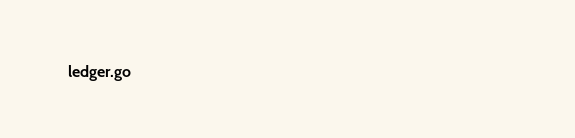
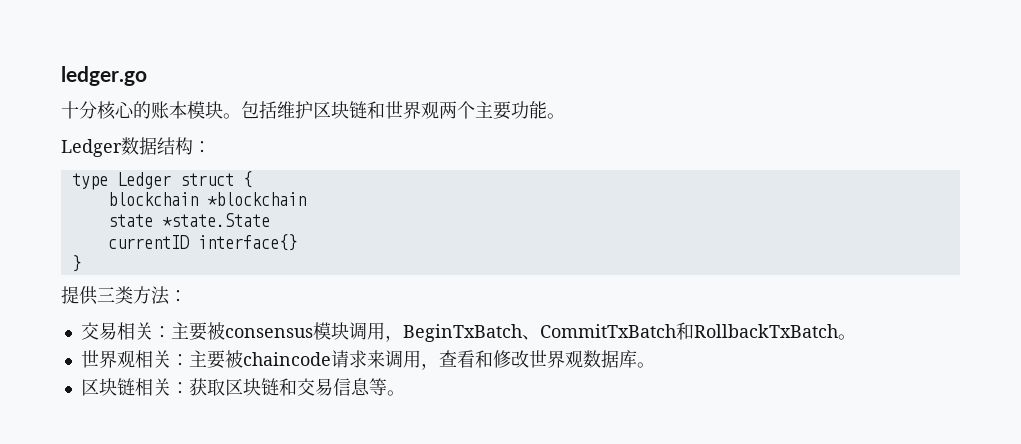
+ 十分核心的账本模块。包括维护区块链和世界观两个主要功能。
+ Ledger数据结构：
+ type Ledger struct {
+ blockchain *blockchain
+ state *state.State
+ currentID interface{}
+ }
+ 提供三类方法：
+ 交易相关：主要被consensus模块调用，BeginTxBatch、CommitTxBatch和RollbackTxBatch。
+ 世界观相关：主要被chaincode请求来调用，查看和修改世界观数据库。
+ 区块链相关：获取区块链和交易信息等。

